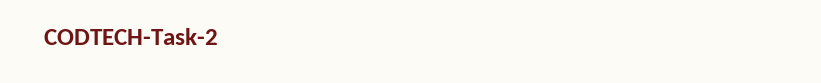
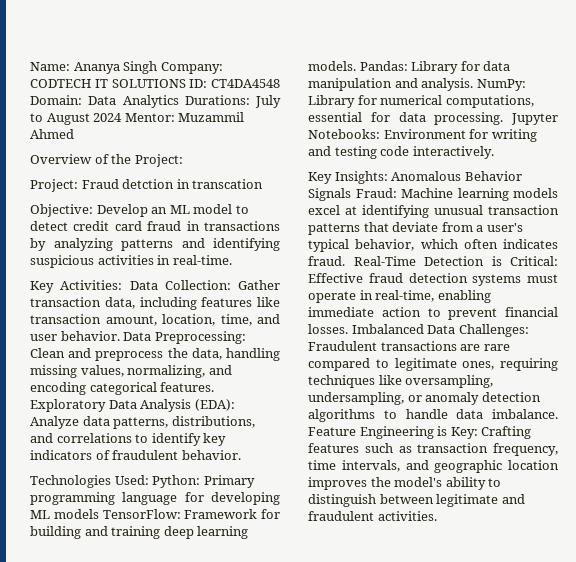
- CODTECH-Task-2
+ Name: Ananya Singh Company: CODTECH IT SOLUTIONS ID: CT4DA4548 Domain: Data Analytics Durations: July to August 2024 Mentor: Muzammil Ahmed
+ Overview of the Project:
+ Project: Fraud detction in transcation
+ Objective: Develop an ML model to detect credit card fraud in transactions by analyzing patterns and identifying suspicious activities in real-time.
+ Key Activities: Data Collection: Gather transaction data, including features like transaction amount, location, time, and user behavior. Data Preprocessing: Clean and preprocess the data, handling missing values, normalizing, and encoding categorical features. Exploratory Data Analysis (EDA): Analyze data patterns, distributions, and correlations to identify key indicators of fraudulent behavior.
+ Technologies Used: Python: Primary programming language for developing ML models TensorFlow: Framework for building and training deep learning models. Pandas: Library for data manipulation and analysis. NumPy: Library for numerical computations, essential for data processing. Jupyter Notebooks: Environment for writing and testing code interactively.
+ Key Insights: Anomalous Behavior Signals Fraud: Machine learning models excel at identifying unusual transaction patterns that deviate from a user's typical behavior, which often indicates fraud. Real-Time Detection is Critical: Effective fraud detection systems must operate in real-time, enabling immediate action to prevent financial losses. Imbalanced Data Challenges: Fraudulent transactions are rare compared to legitimate ones, requiring techniques like oversampling, undersampling, or anomaly detection algorithms to handle data imbalance. Feature Engineering is Key: Crafting features such as transaction frequency, time intervals, and geographic location improves the model's ability to distinguish between legitimate and fraudulent activities.

